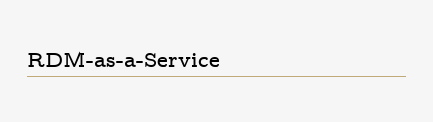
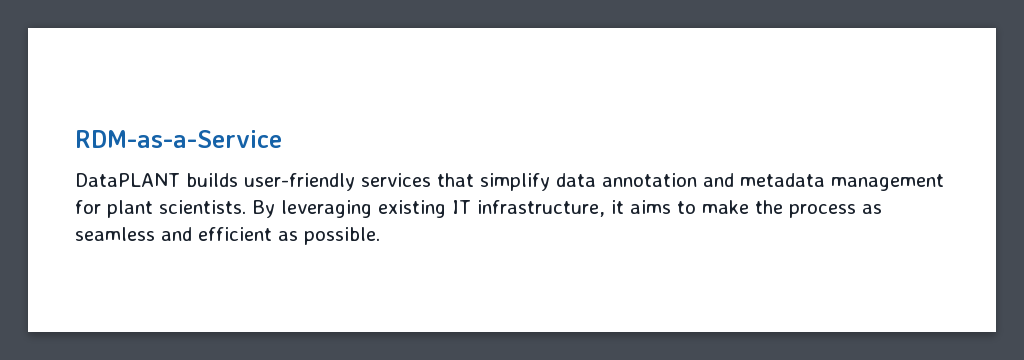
+ DataPLANT builds user-friendly services that simplify data annotation and metadata management for plant scientists. By leveraging existing IT infrastructure, it aims to make the process as seamless and efficient as possible.

